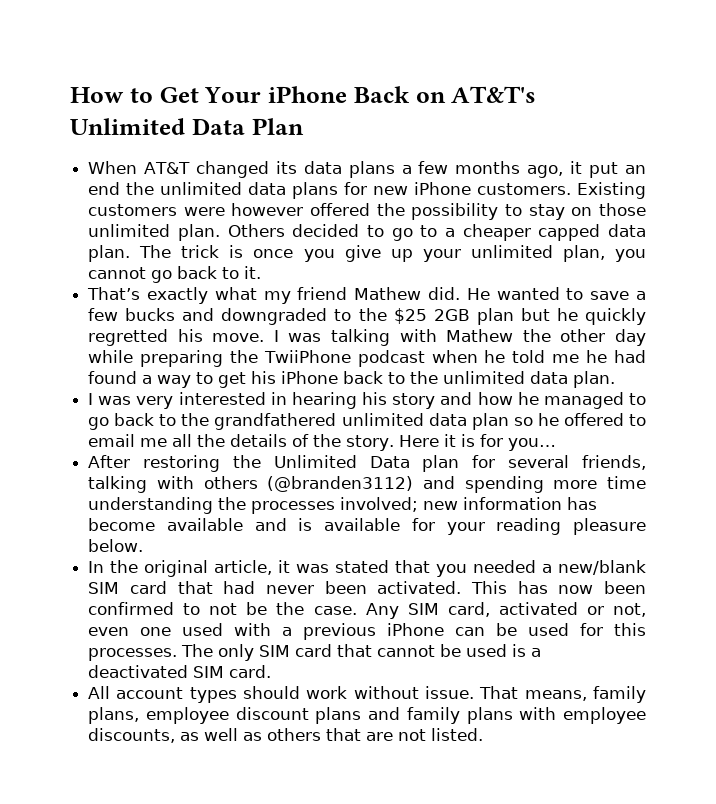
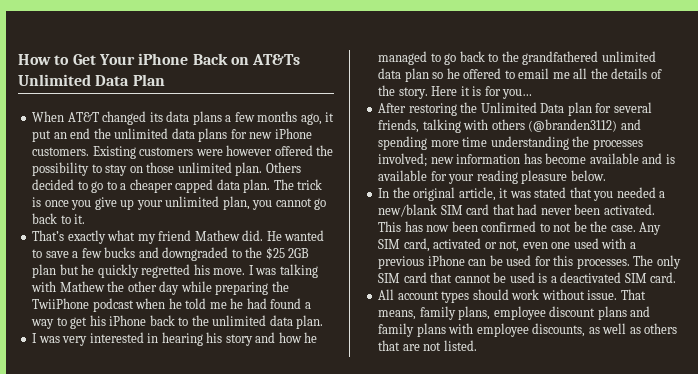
- How to Get Your iPhone Back on AT&T's Unlimited Data Plan
+ How to Get Your iPhone Back on AT&Ts Unlimited Data Plan

